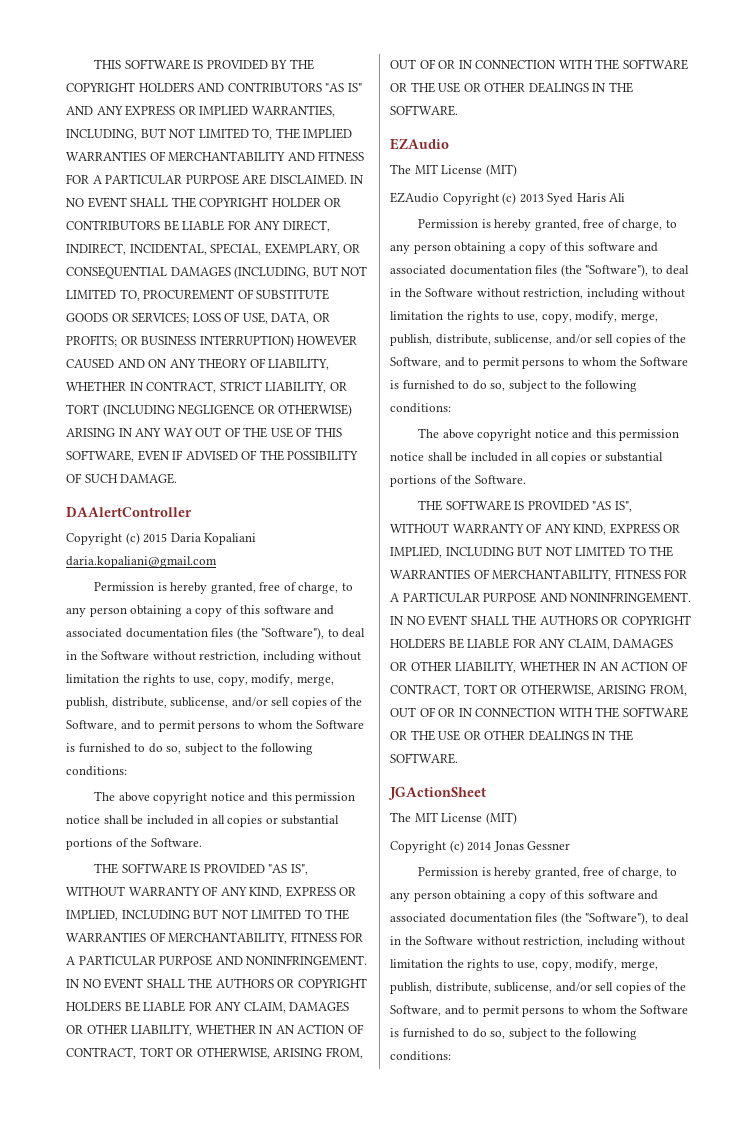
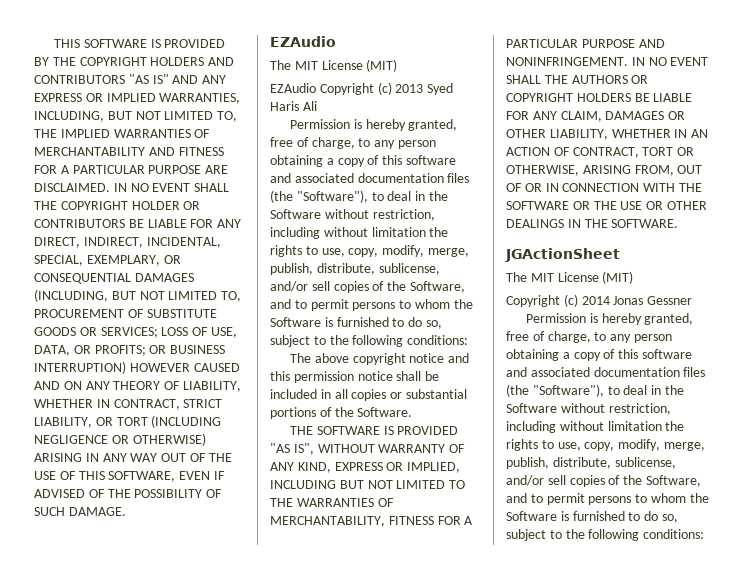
- DAAlertController
- Copyright (c) 2015 Daria Kopaliani daria.kopaliani@gmail.com
- Permission is hereby granted, free of charge, to any person obtaining a copy of this software and associated documentation files (the "Software"), to deal in the Software without restriction, including without limitation the rights to use, copy, modify, merge, publish, distribute, sublicense, and/or sell copies of the Software, and to permit persons to whom the Software is furnished to do so, subject to the following conditions:
- The above copyright notice and this permission notice shall be included in all copies or substantial portions of the Software.
- THE SOFTWARE IS PROVIDED "AS IS", WITHOUT WARRANTY OF ANY KIND, EXPRESS OR IMPLIED, INCLUDING BUT NOT LIMITED TO THE WARRANTIES OF MERCHANTABILITY, FITNESS FOR A PARTICULAR PURPOSE AND NONINFRINGEMENT. IN NO EVENT SHALL THE AUTHORS OR COPYRIGHT HOLDERS BE LIABLE FOR ANY CLAIM, DAMAGES OR OTHER LIABILITY, WHETHER IN AN ACTION OF CONTRACT, TORT OR OTHERWISE, ARISING FROM, OUT OF OR IN CONNECTION WITH THE SOFTWARE OR THE USE OR OTHER DEALINGS IN THE SOFTWARE.

